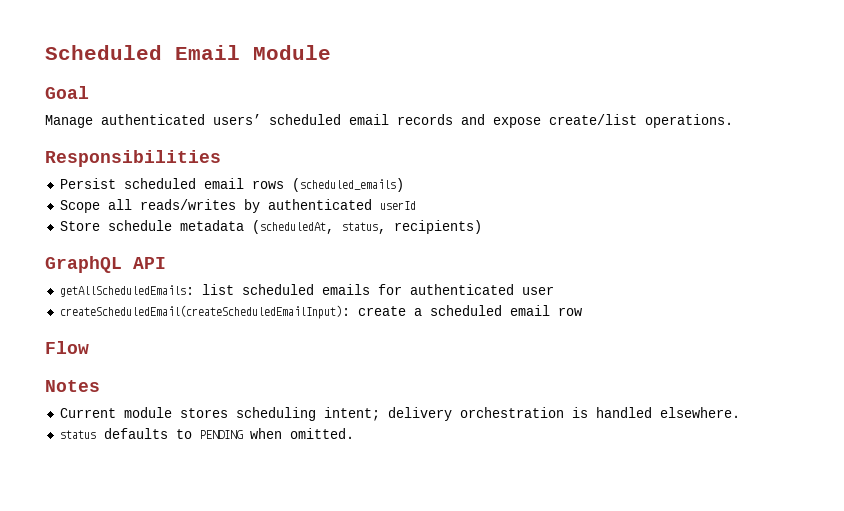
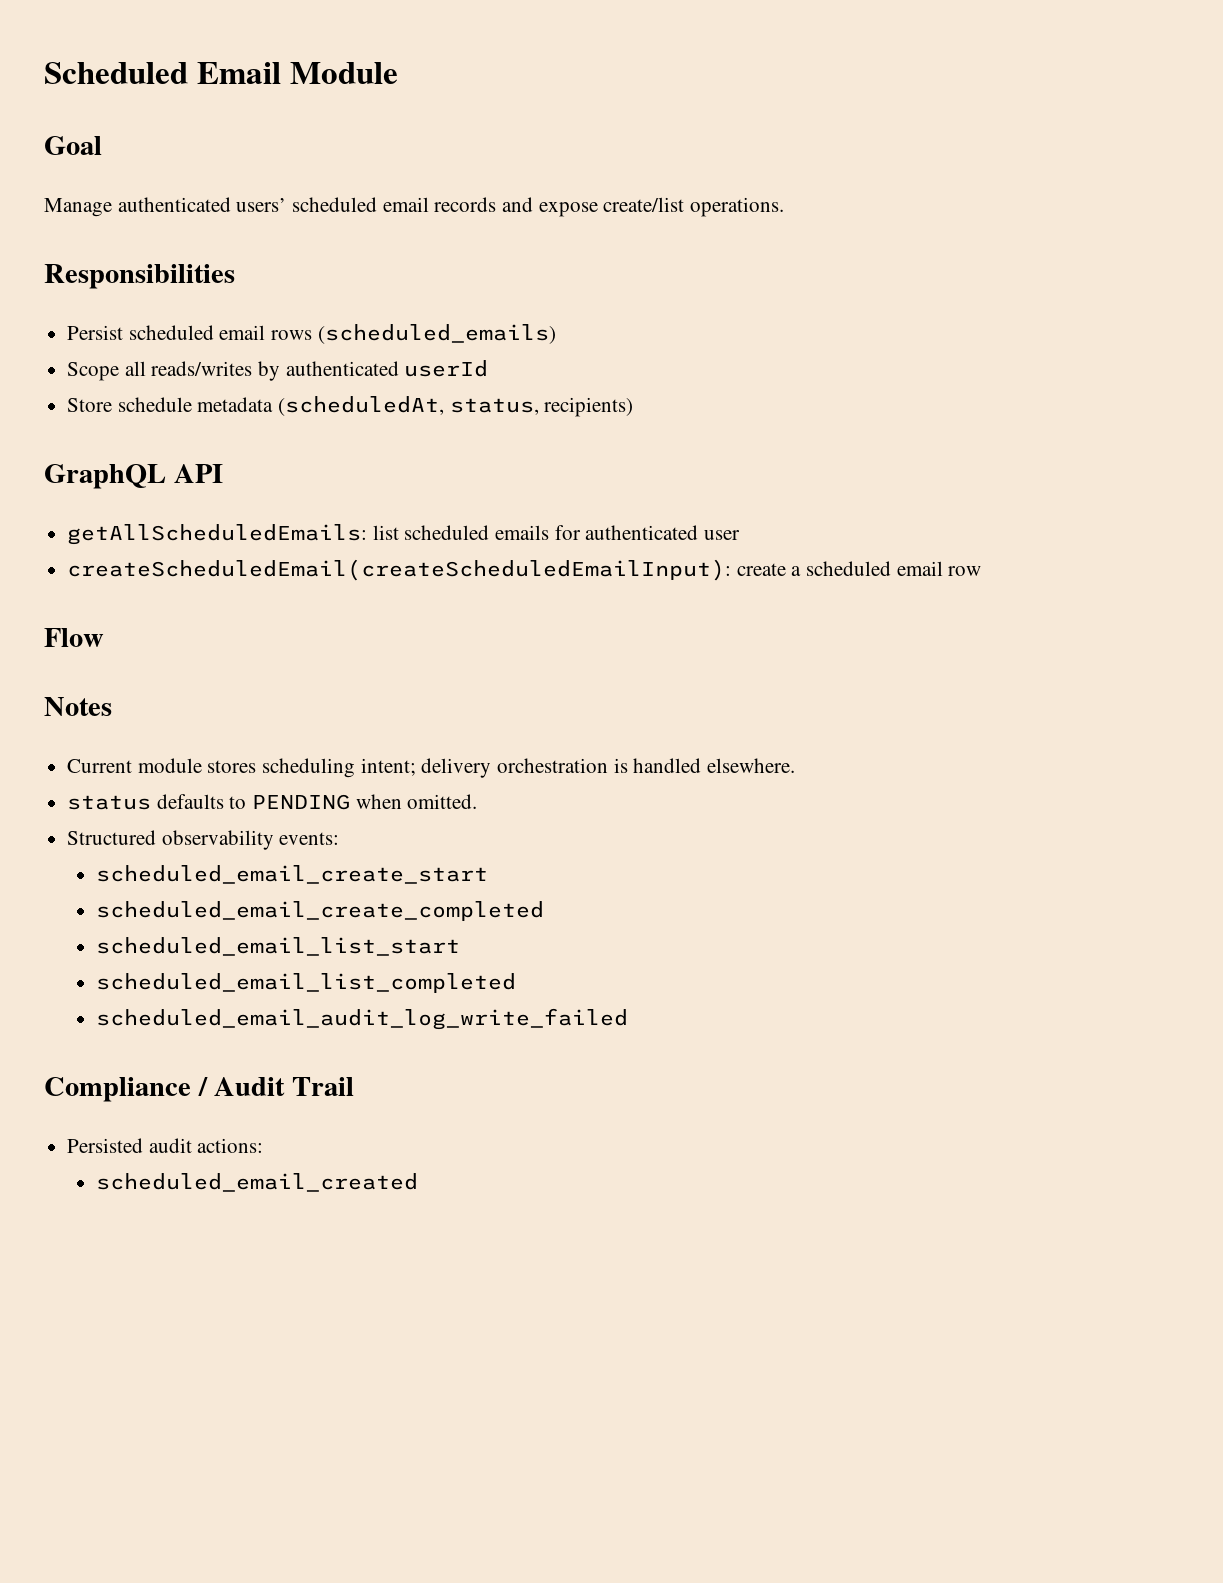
+ Structured observability events:
+ scheduled_email_create_start
+ scheduled_email_create_completed
+ scheduled_email_list_start
+ scheduled_email_list_completed
+ scheduled_email_audit_log_write_failed
+ Compliance / Audit Trail
+ Persisted audit actions:
+ scheduled_email_created

